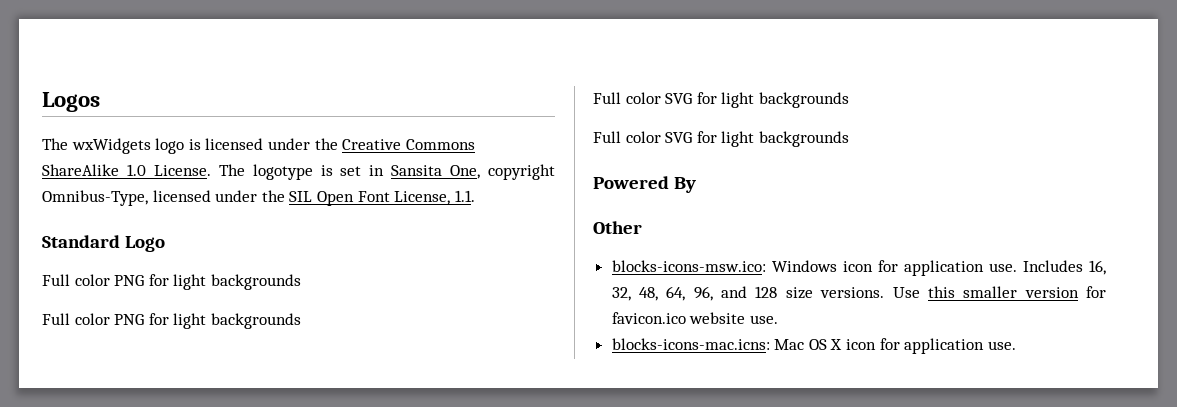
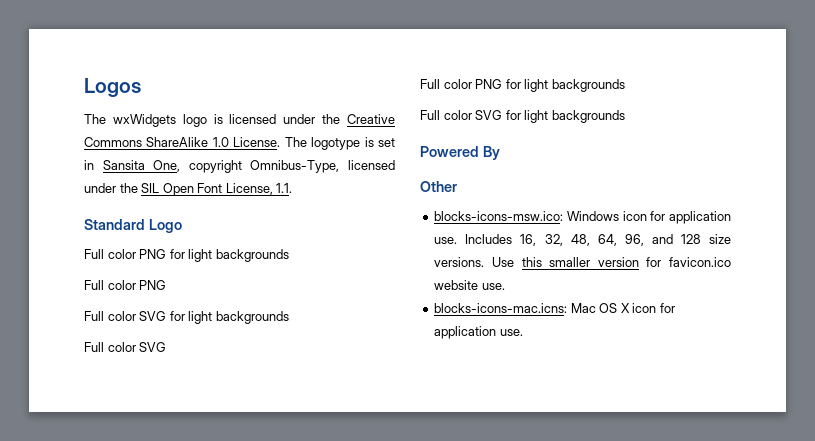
  Standard Logo
  Full color PNG for light backgrounds
+ Full color PNG
+ Full color SVG for light backgrounds
+ Full color SVG
  Full color PNG for light backgrounds
- Full color SVG for light backgrounds

